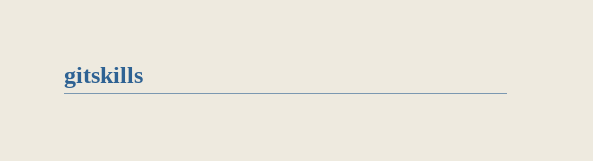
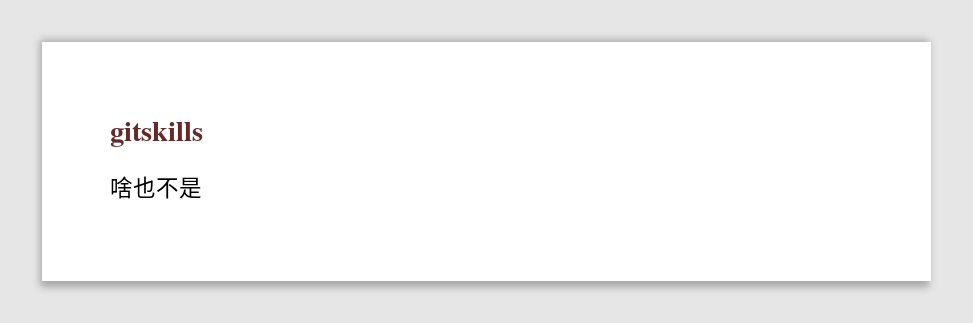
+ 啥也不是

